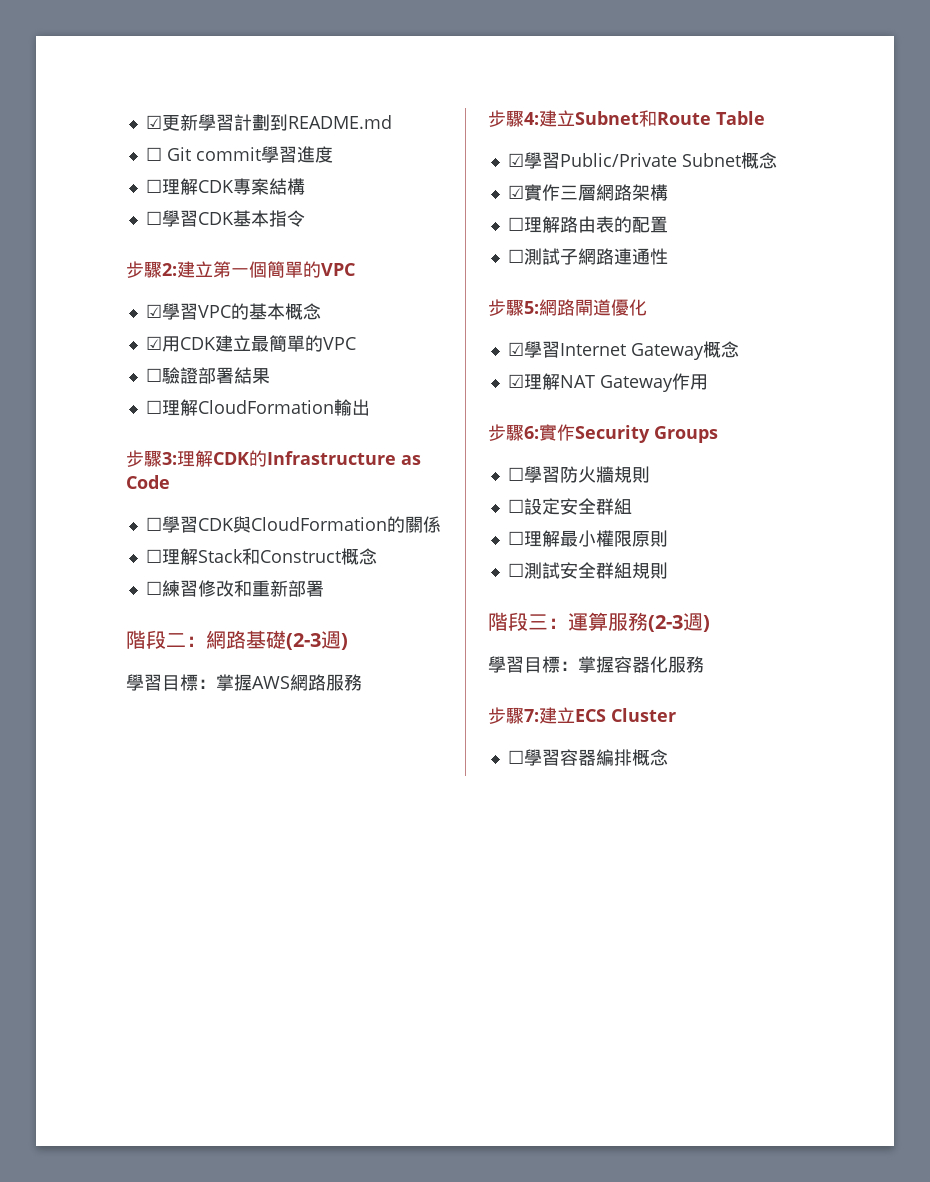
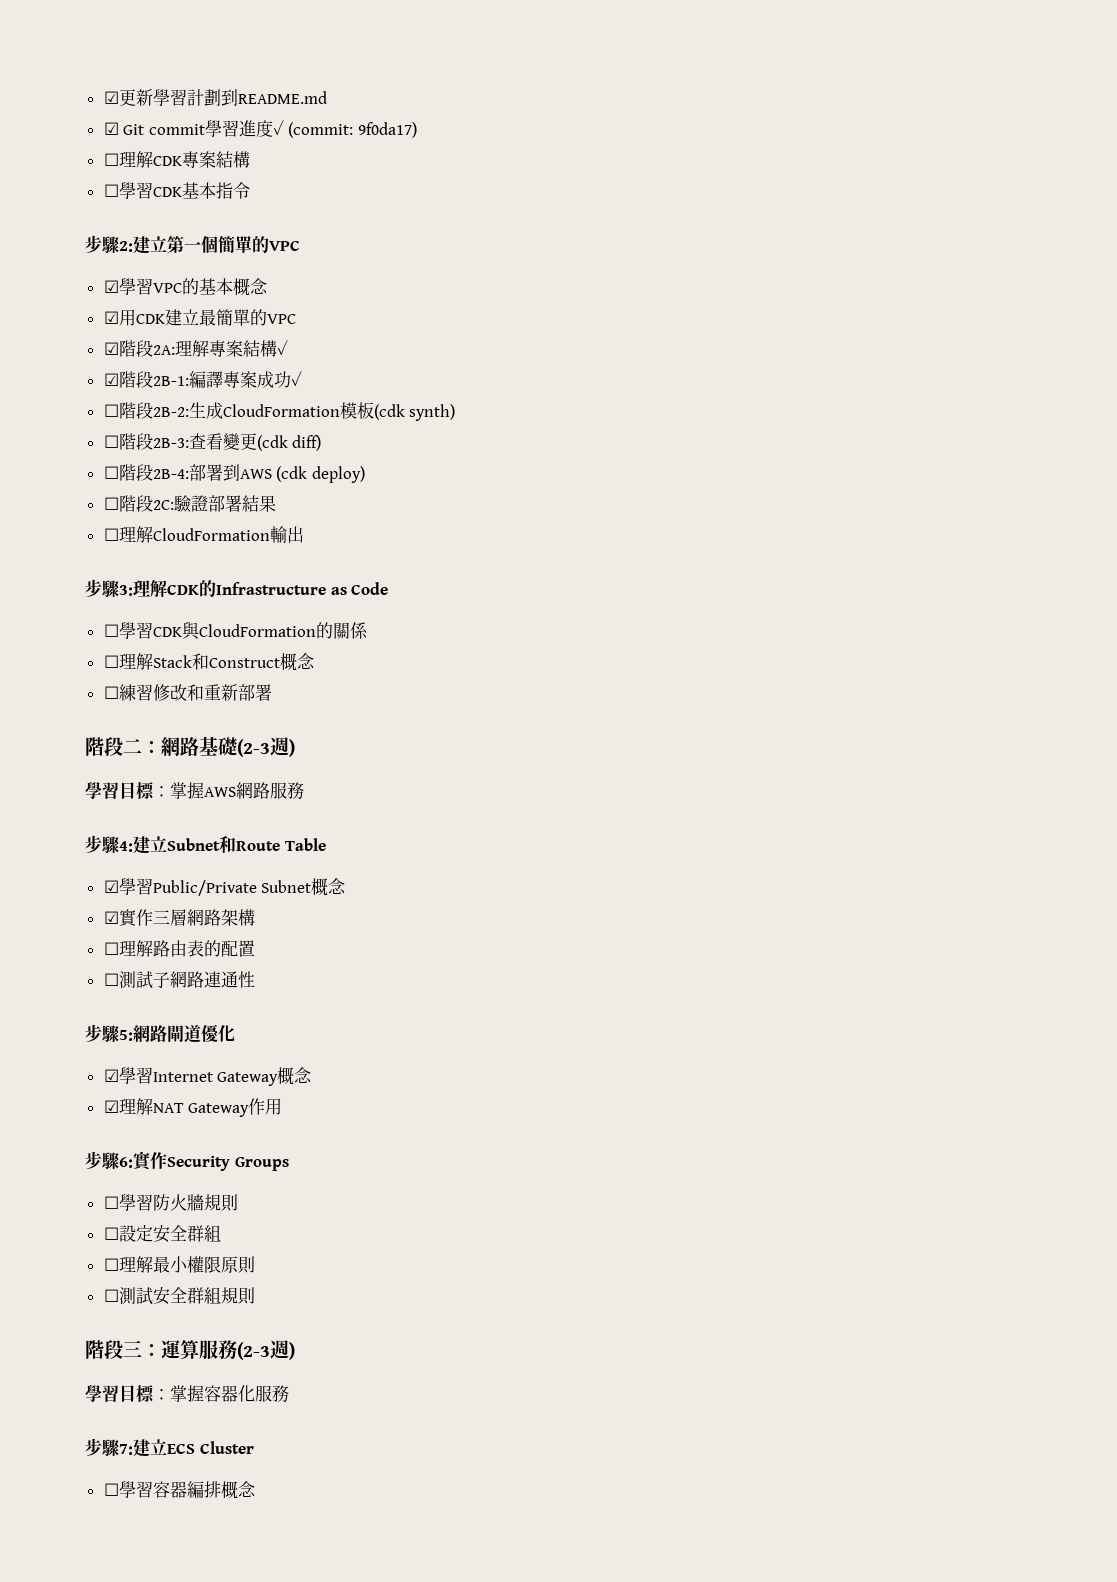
- ☐ Git commit學習進度
+ ☑ Git commit學習進度✓ (commit: 9f0da17)
- ☐驗證部署結果
+ ☑階段2A:理解專案結構✓
+ ☑階段2B-1:編譯專案成功✓
+ ☐階段2B-2:生成CloudFormation模板(cdk synth)
+ ☐階段2B-3:查看變更(cdk diff)
+ ☐階段2B-4:部署到AWS (cdk deploy)
+ ☐階段2C:驗證部署結果

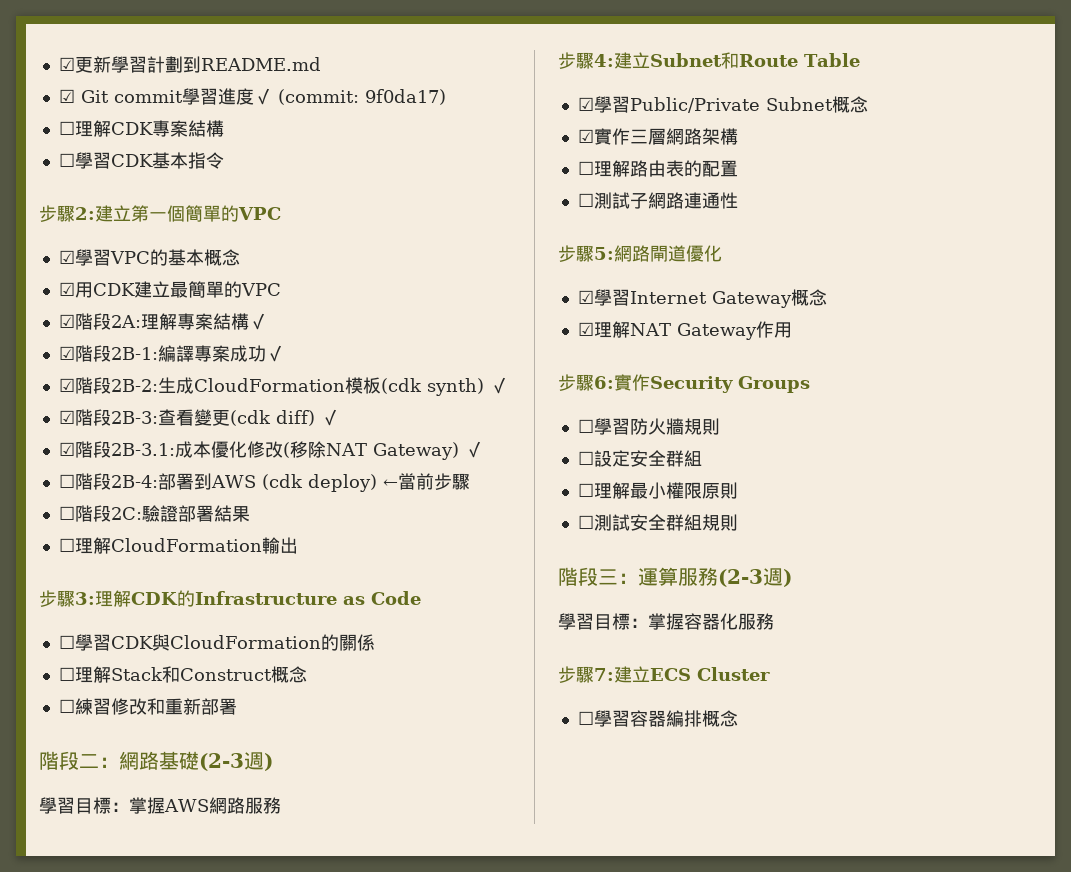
- ☐階段2B-2:生成CloudFormation模板(cdk synth)
- ☐階段2B-3:查看變更(cdk diff)
+ ☑階段2B-2:生成CloudFormation模板(cdk synth) ✓
+ ☑階段2B-3:查看變更(cdk diff) ✓
+ ☑階段2B-3.1:成本優化修改(移除NAT Gateway) ✓
- ☐階段2B-4:部署到AWS (cdk deploy)
+ ☐階段2B-4:部署到AWS (cdk deploy) ←當前步驟

